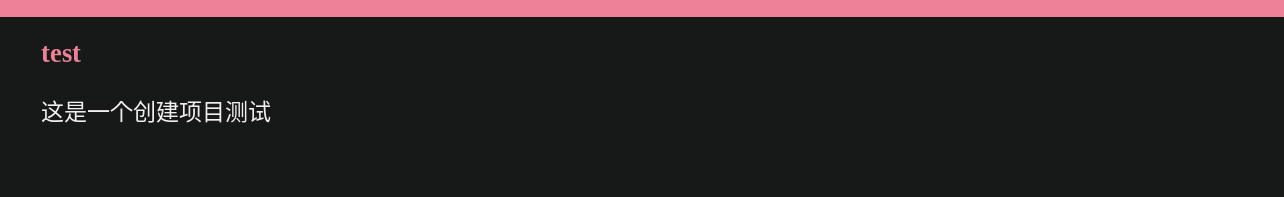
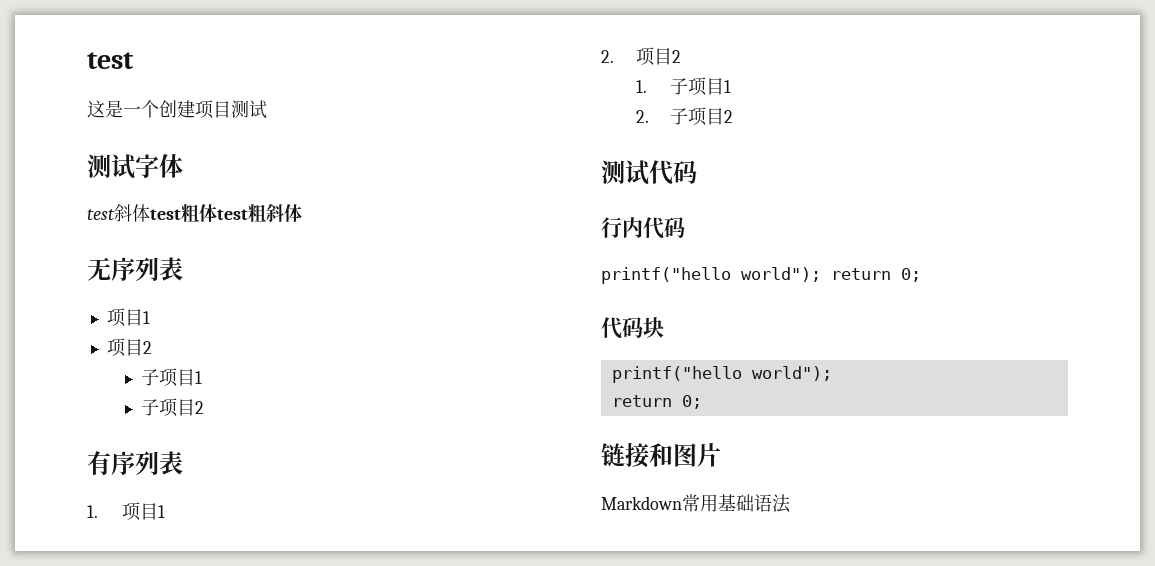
+ 测试字体
+ test斜体test粗体test粗斜体
+ 无序列表
+ 项目1
+ 项目2
+ 子项目1
+ 子项目2
+ 有序列表
+ 1.项目1
+ 2.项目2
+ 1.子项目1
+ 2.子项目2
+ 测试代码
+ 行内代码
+ printf("hello world"); return 0;
+ 代码块
+ printf("hello world");
+ return 0;
+ 链接和图片
+ Markdown常用基础语法

